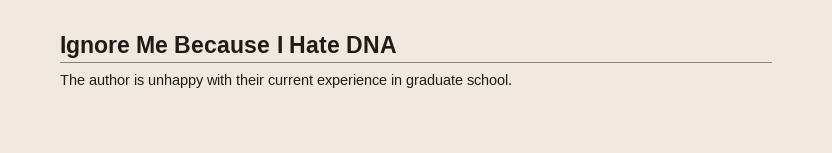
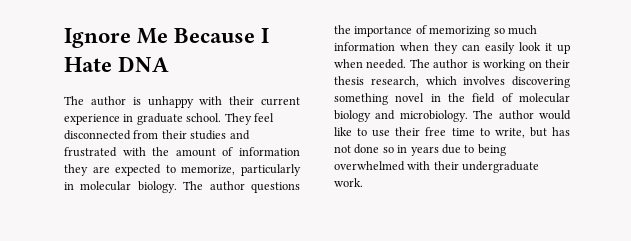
+ They feel disconnected from their studies and frustrated with the amount of information they are expected to memorize, particularly in molecular biology. The author questions the importance of memorizing so much information when they can easily look it up when needed. The author is working on their thesis research, which involves discovering something novel in the field of molecular biology and microbiology. The author would like to use their free time to write, but has not done so in years due to being overwhelmed with their undergraduate work.

